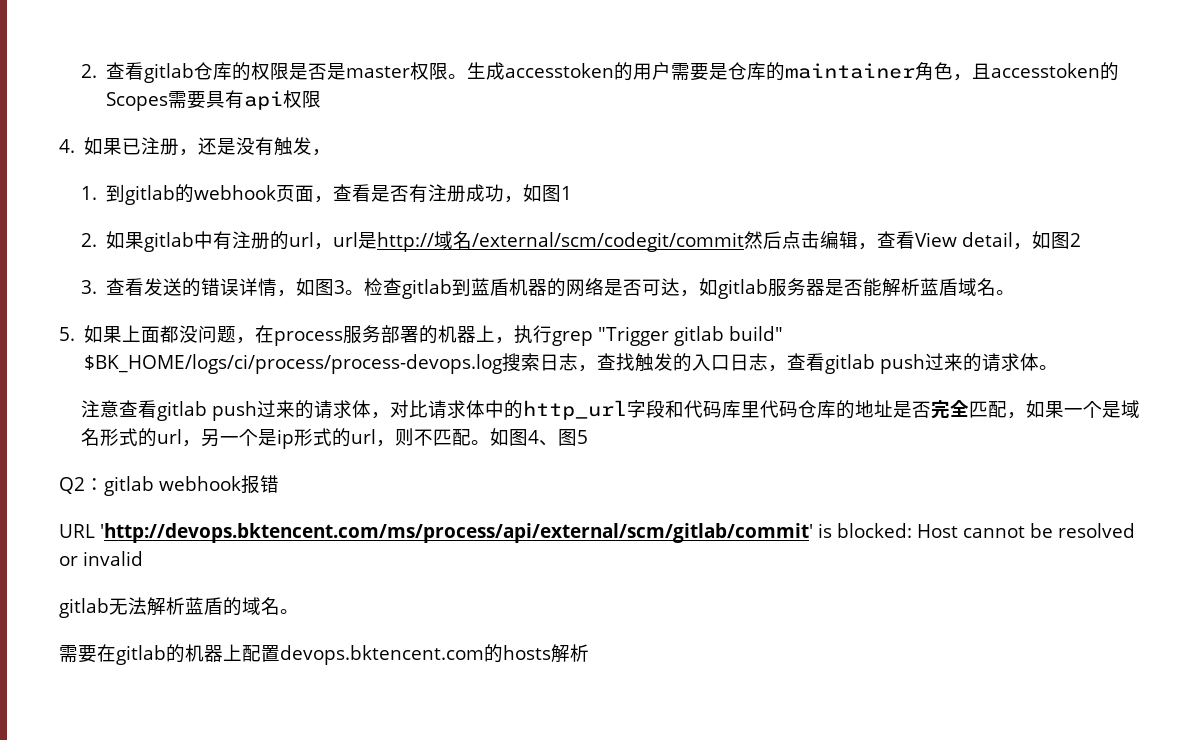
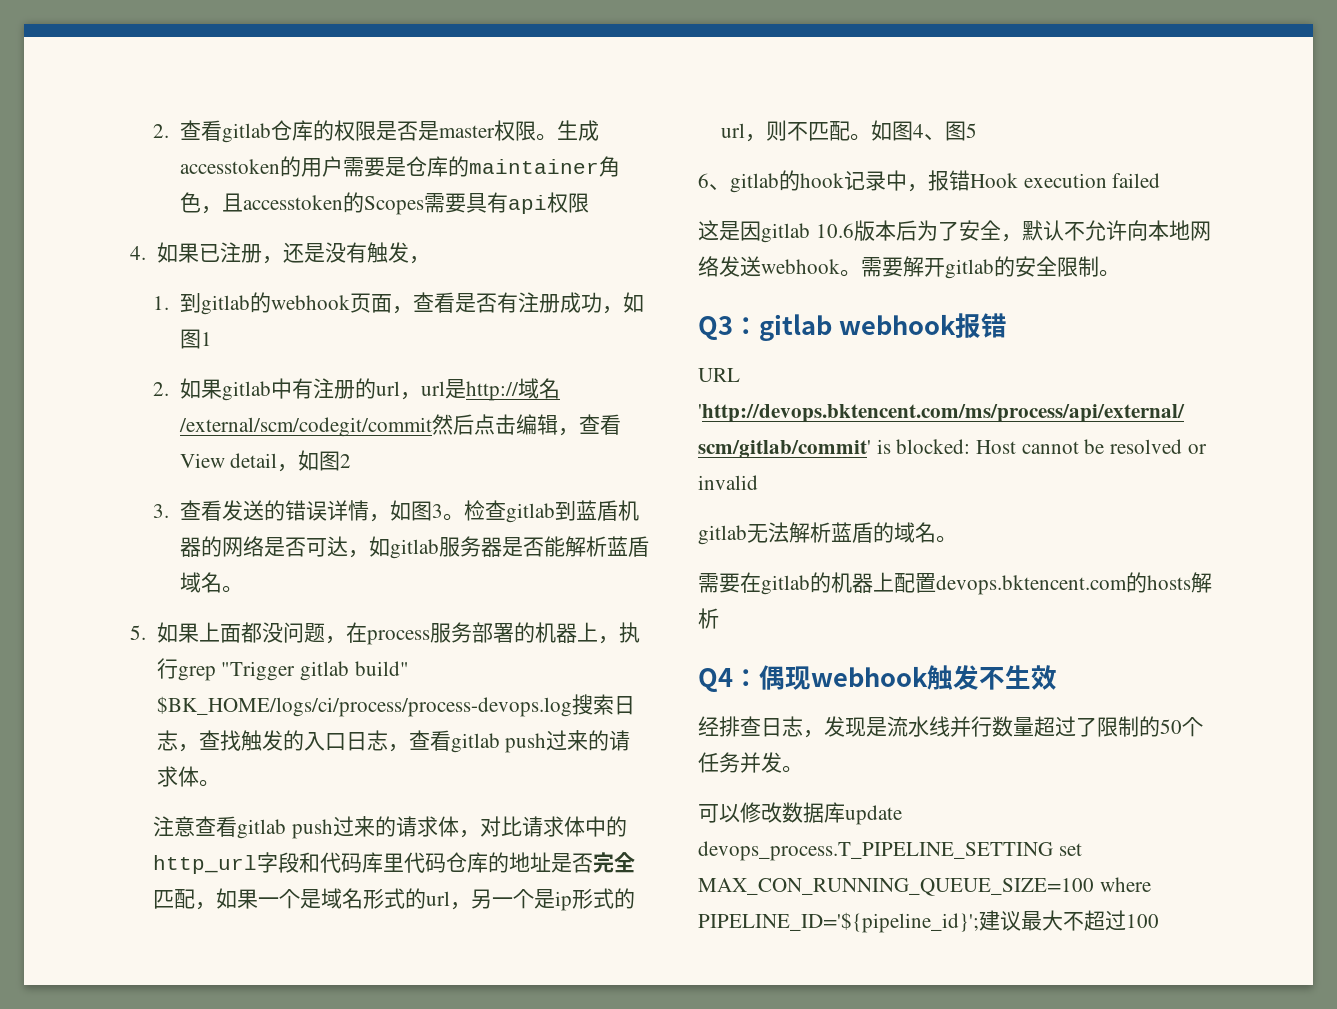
- Q2：gitlab webhook报错
+ 6、gitlab的hook记录中，报错Hook execution failed
+ 这是因gitlab 10.6版本后为了安全，默认不允许向本地网络发送webhook。需要解开gitlab的安全限制。
+ Q3：gitlab webhook报错
+ Q4：偶现webhook触发不生效
+ 经排查日志，发现是流水线并行数量超过了限制的50个任务并发。
+ 可以修改数据库update devops_process.T_PIPELINE_SETTING set MAX_CON_RUNNING_QUEUE_SIZE=100 where PIPELINE_ID='${pipeline_id}';建议最大不超过100

